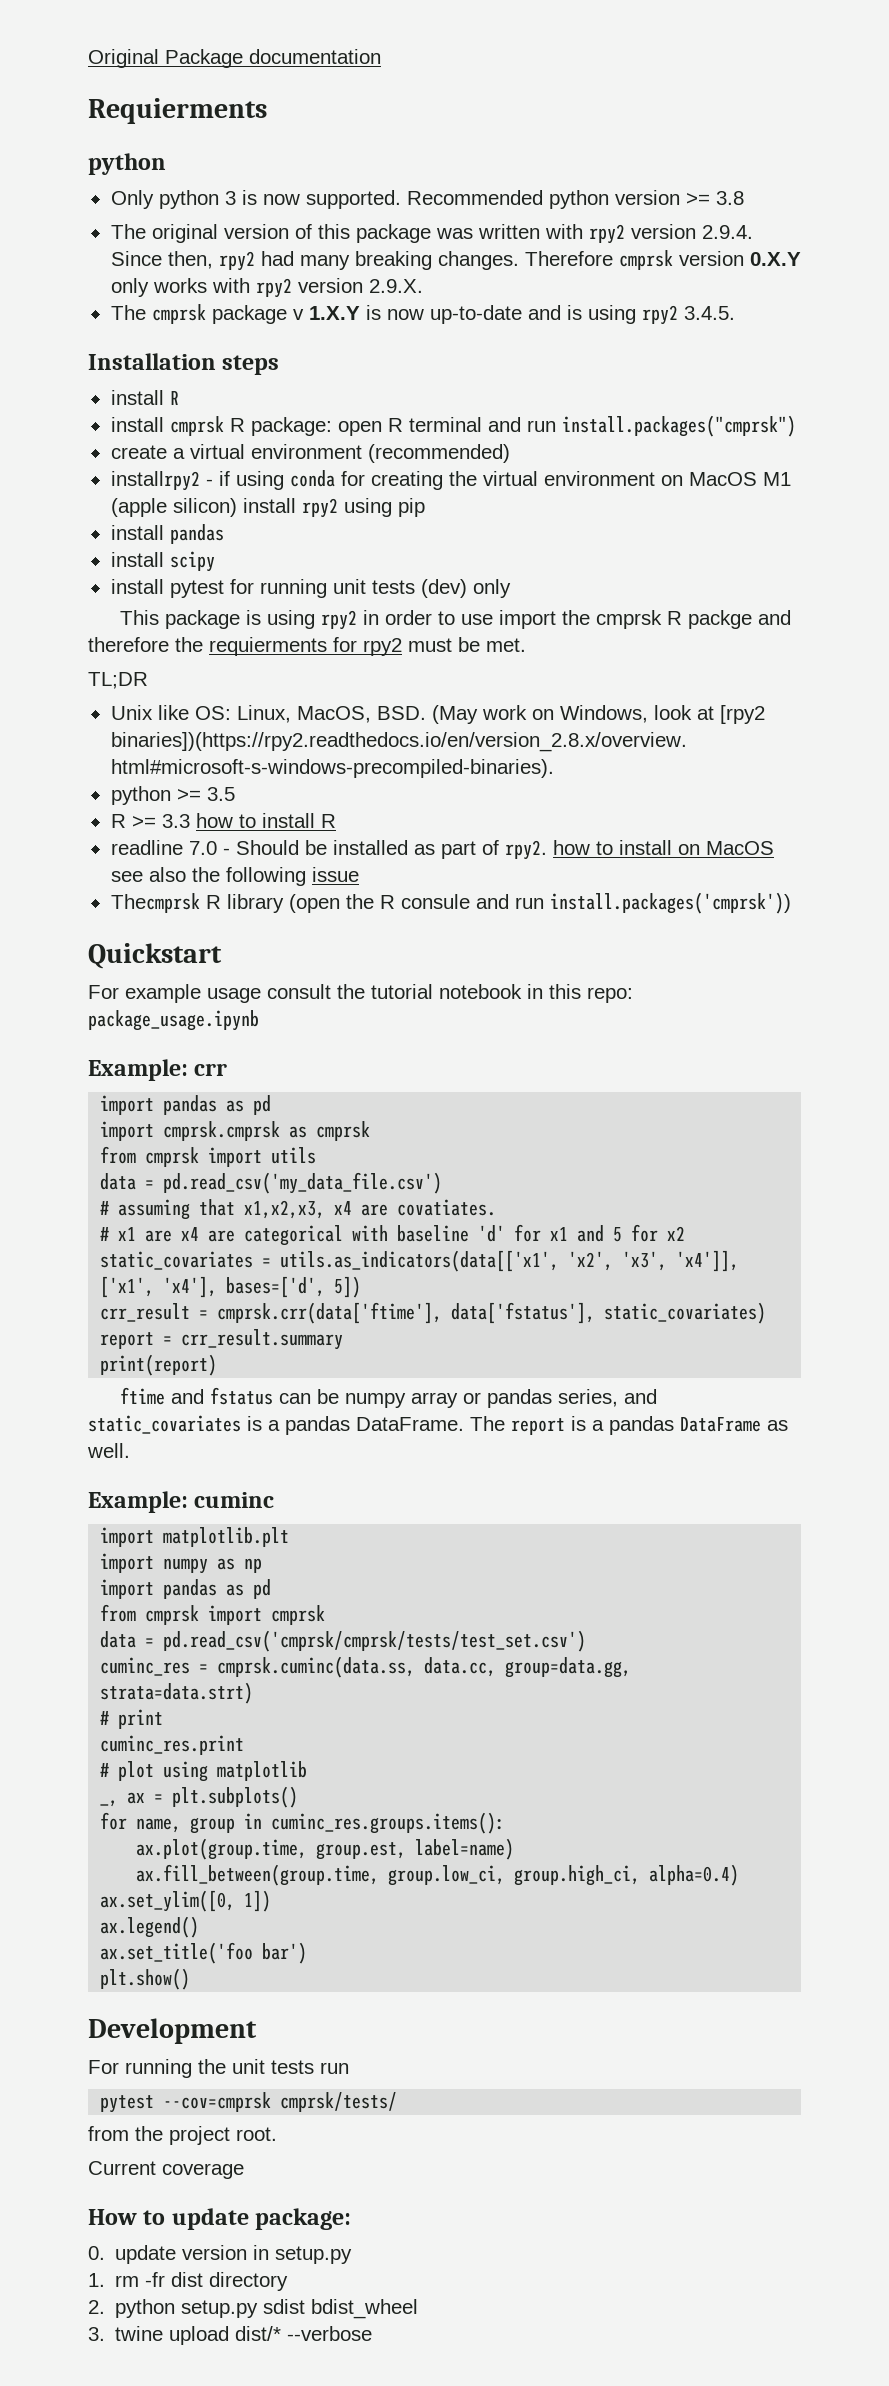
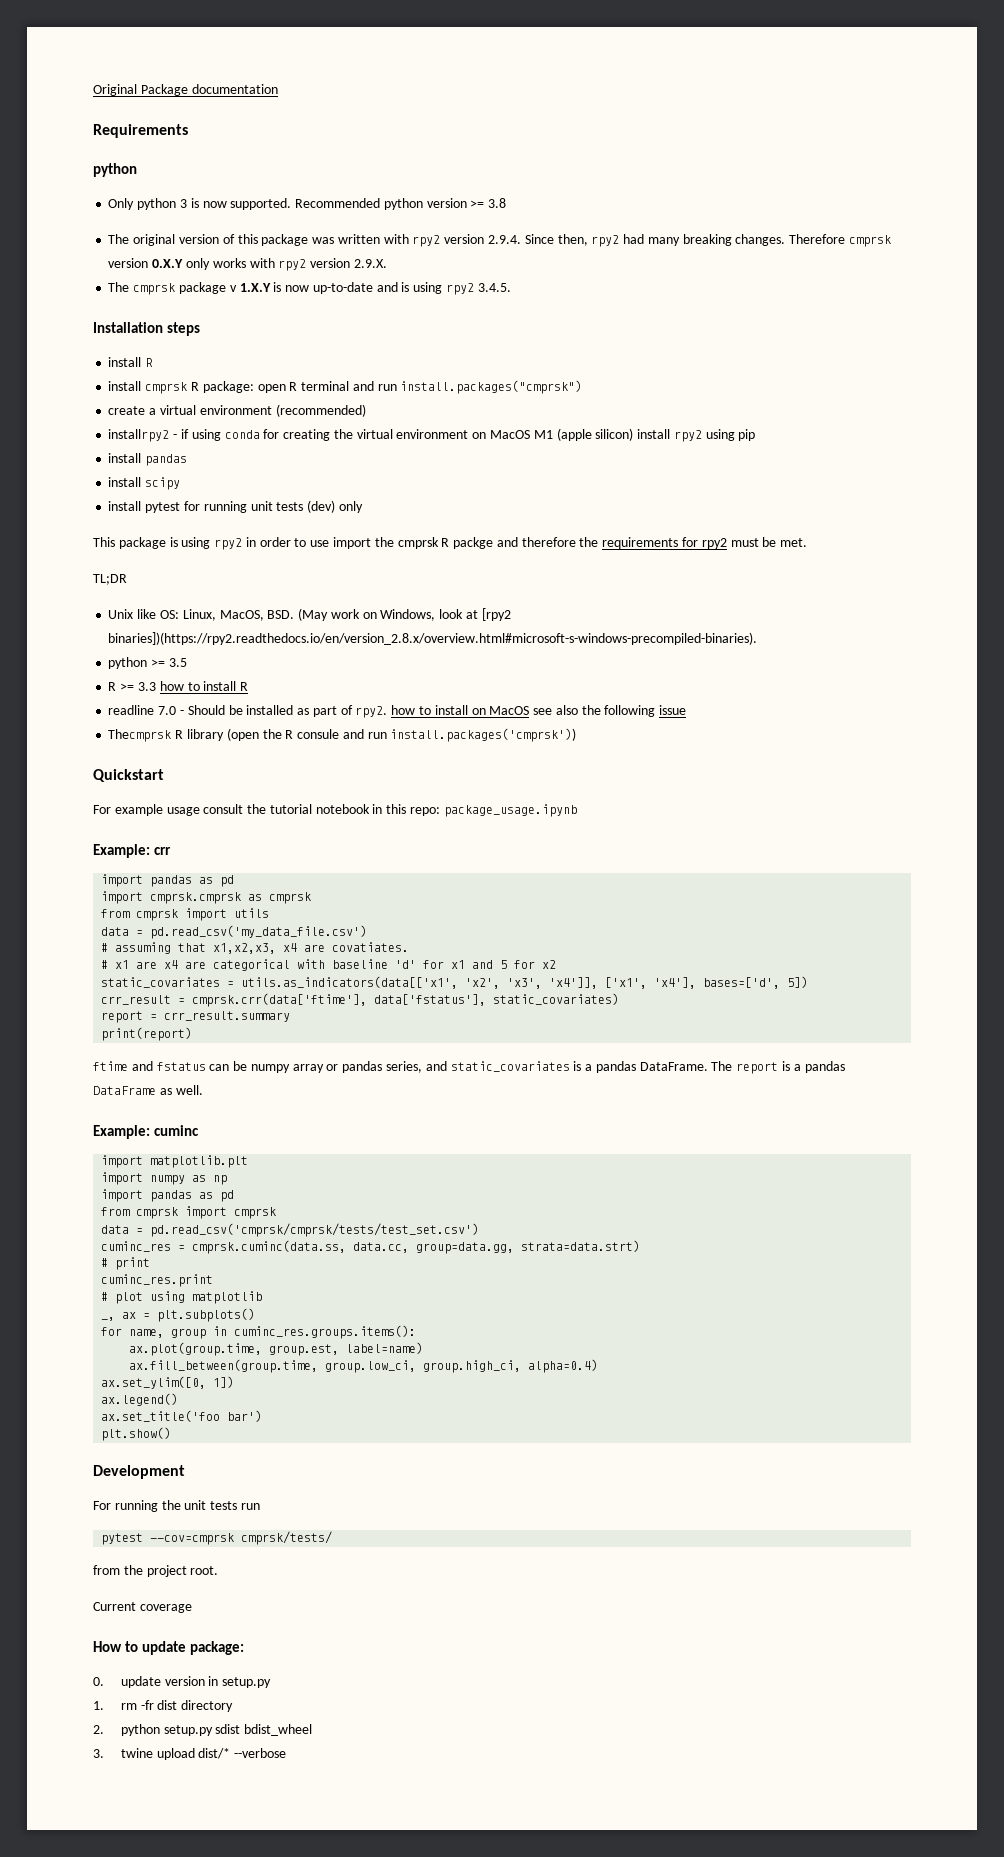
- Requierments
+ Requirements
- This package is using rpy2 in order to use import the cmprsk R packge and therefore the requierments for rpy2 must be met.
+ This package is using rpy2 in order to use import the cmprsk R packge and therefore the requirements for rpy2 must be met.

